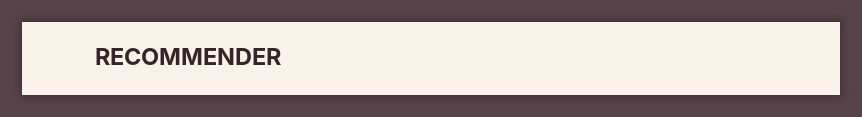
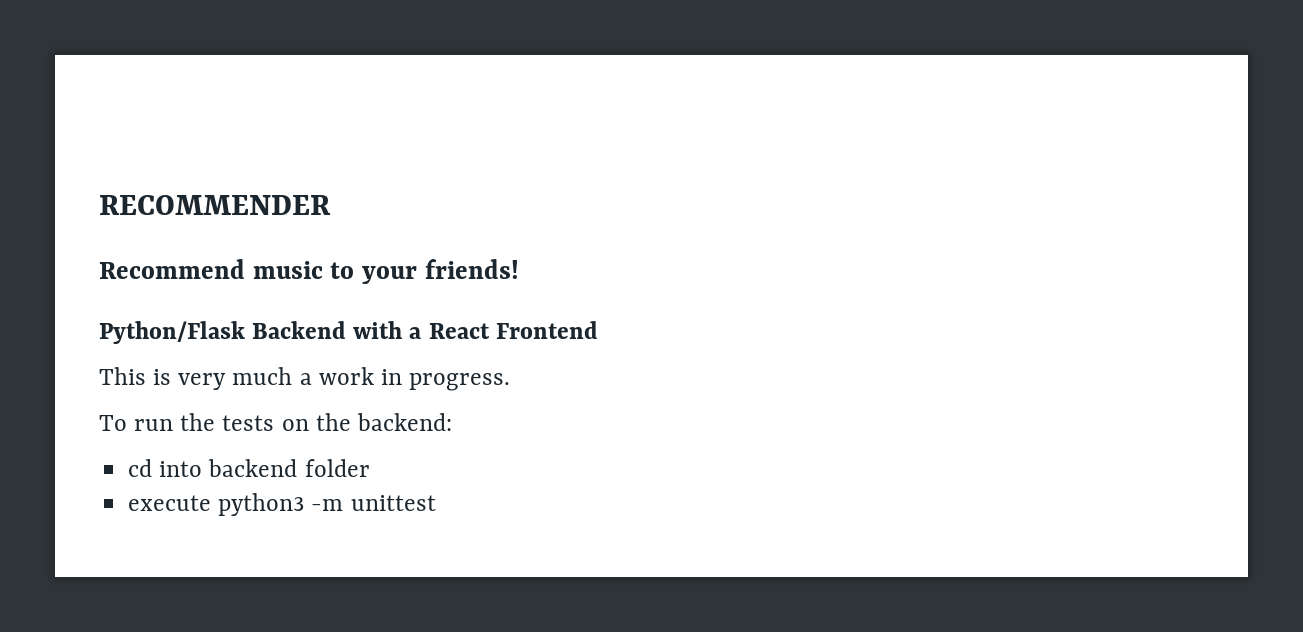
+ Recommend music to your friends!
+ Python/Flask Backend with a React Frontend
+ This is very much a work in progress.
+ To run the tests on the backend:
+ cd into backend folder
+ execute python3 -m unittest

